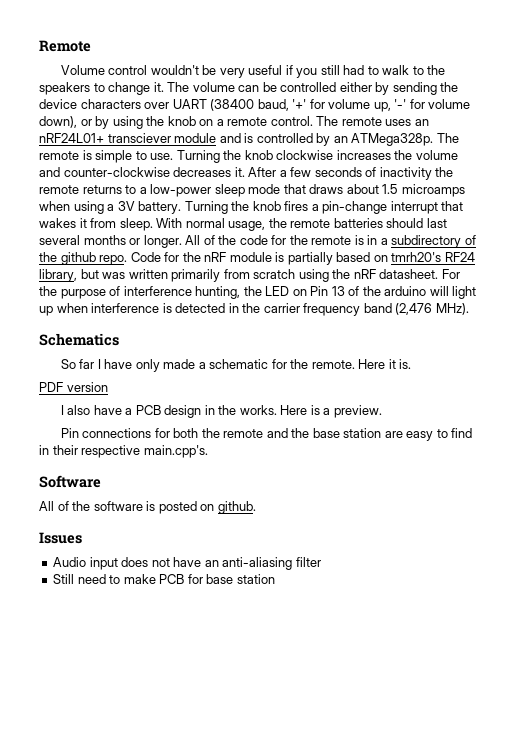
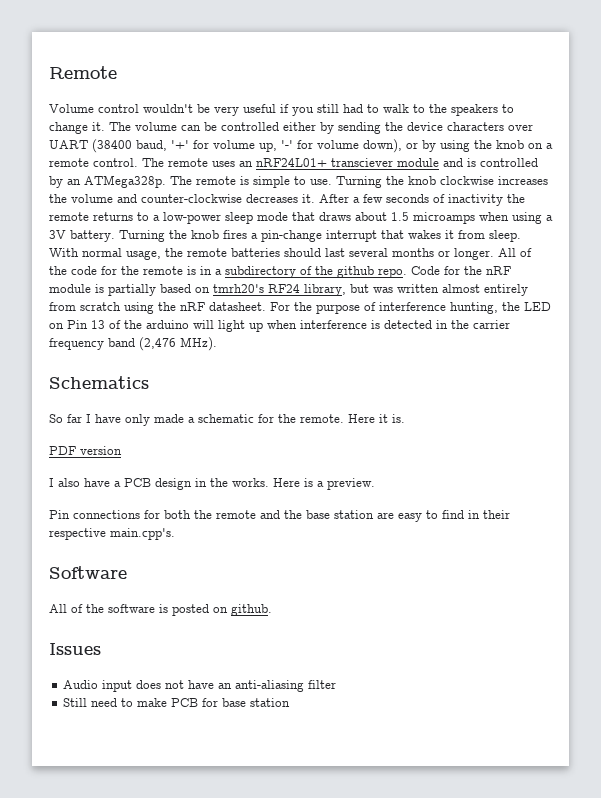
- Code for the nRF module is partially based on tmrh20's RF24 library, but was written primarily from scratch using the nRF datasheet.
+ Code for the nRF module is partially based on tmrh20's RF24 library, but was written almost entirely from scratch using the nRF datasheet.

